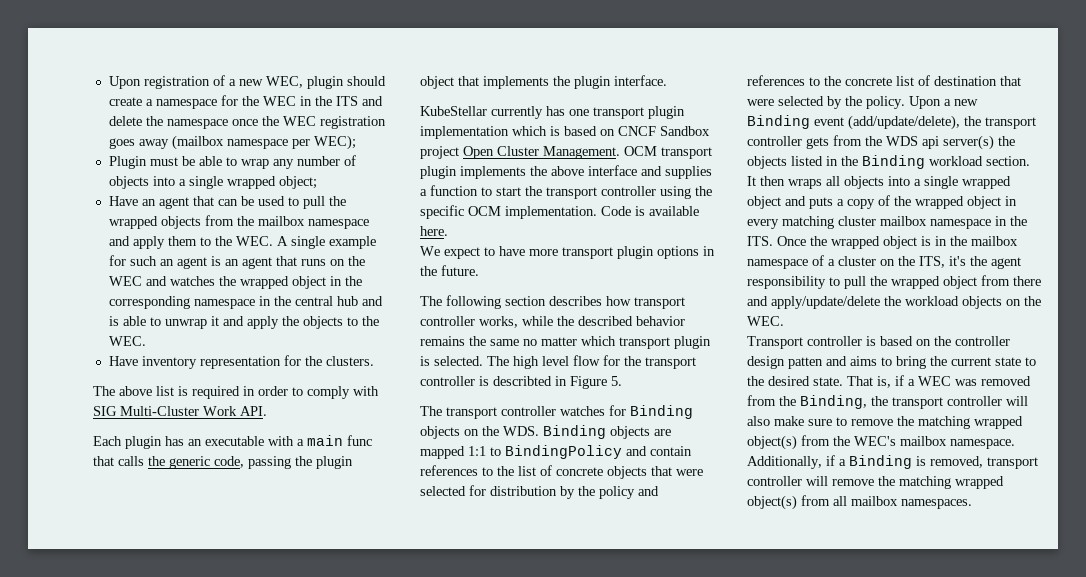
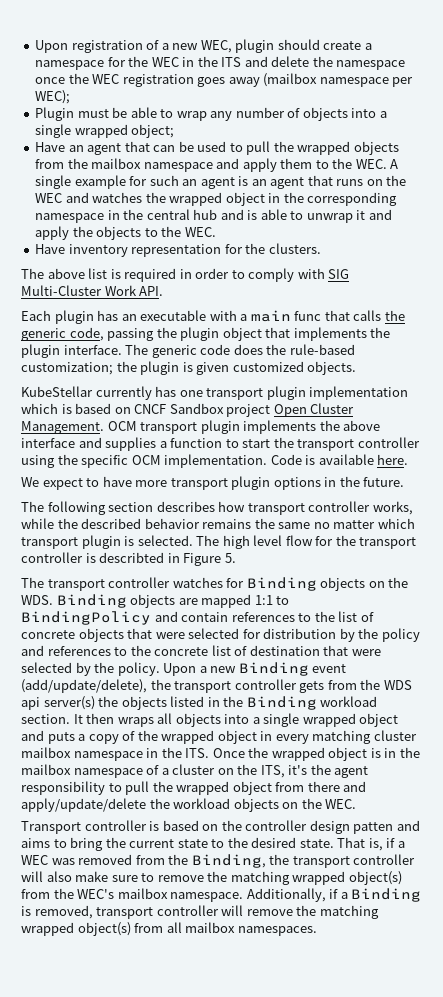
+ The generic code does the rule-based customization; the plugin is given customized objects.

